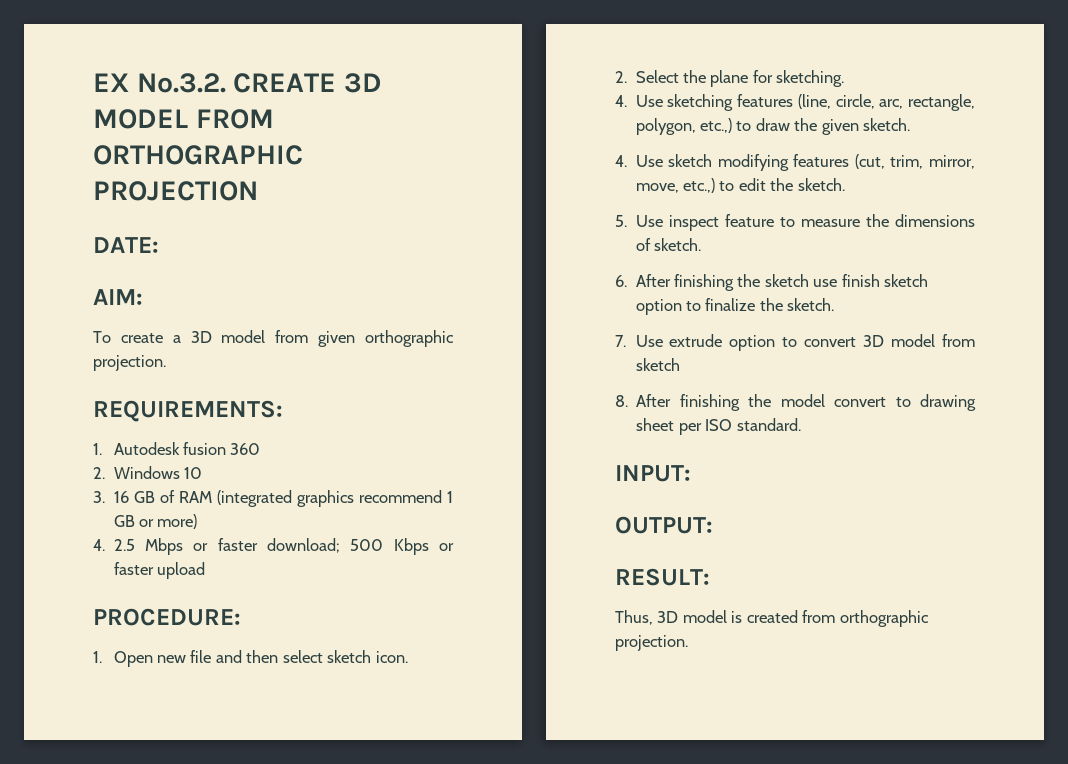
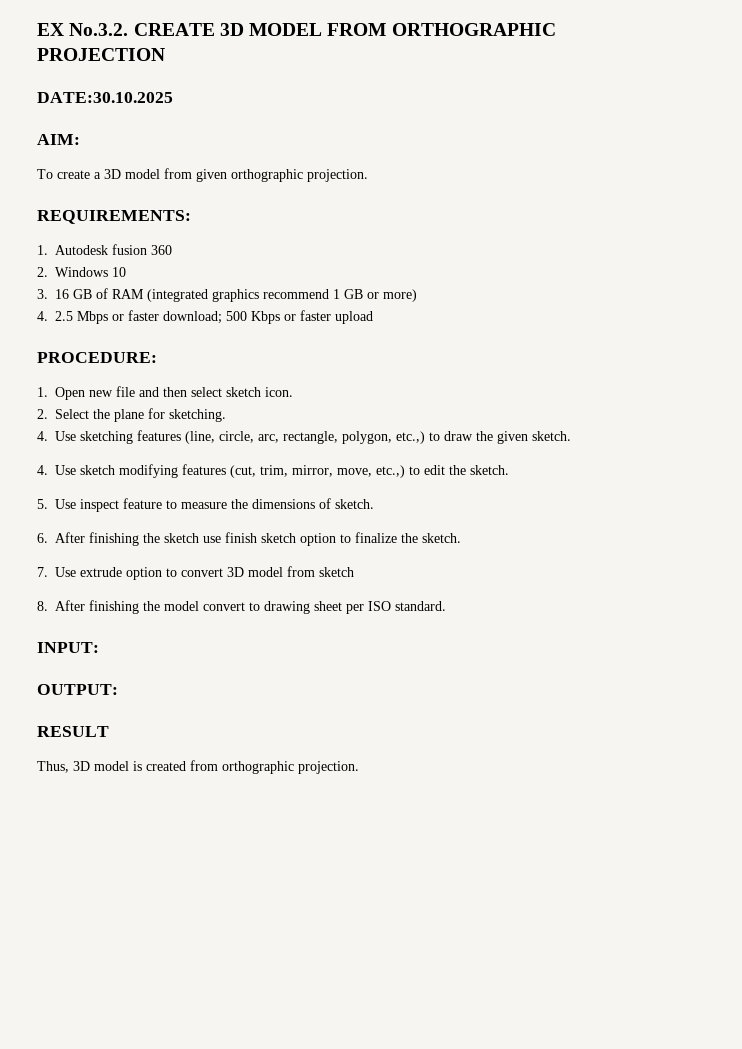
- DATE:
+ DATE:30.10.2025
- RESULT:
+ RESULT

